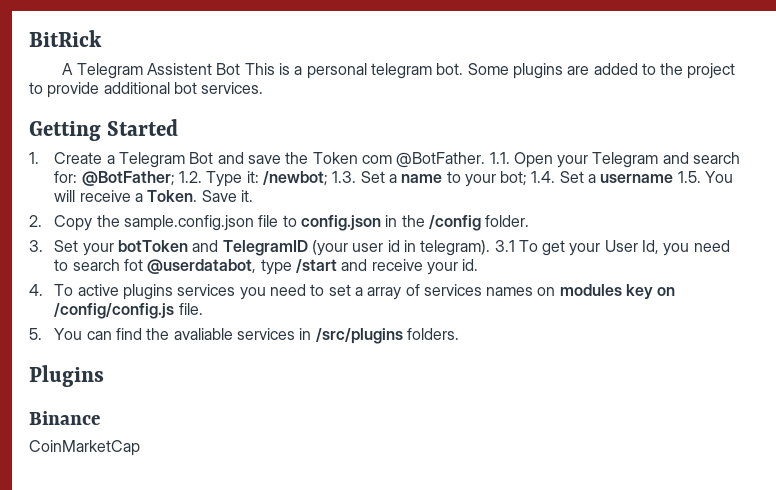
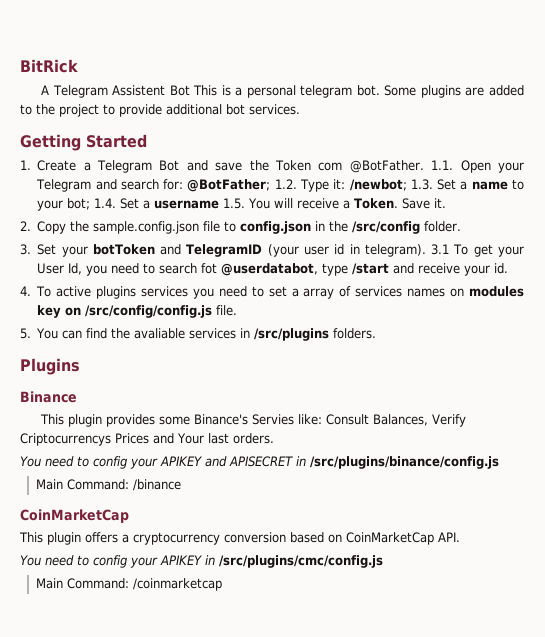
- 2. Copy the sample.config.json file to config.json in the /config folder.
+ 2. Copy the sample.config.json file to config.json in the /src/config folder.
- 4. To active plugins services you need to set a array of services names on modules key on /config/config.js file.
+ 4. To active plugins services you need to set a array of services names on modules key on /src/config/config.js file.
+ This plugin provides some Binance's Servies like: Consult Balances, Verify Criptocurrencys Prices and Your last orders.
+ You need to config your APIKEY and APISECRET in /src/plugins/binance/config.js
+ Main Command: /binance
  CoinMarketCap
+ This plugin offers a cryptocurrency conversion based on CoinMarketCap API.
+ You need to config your APIKEY in /src/plugins/cmc/config.js
+ Main Command: /coinmarketcap

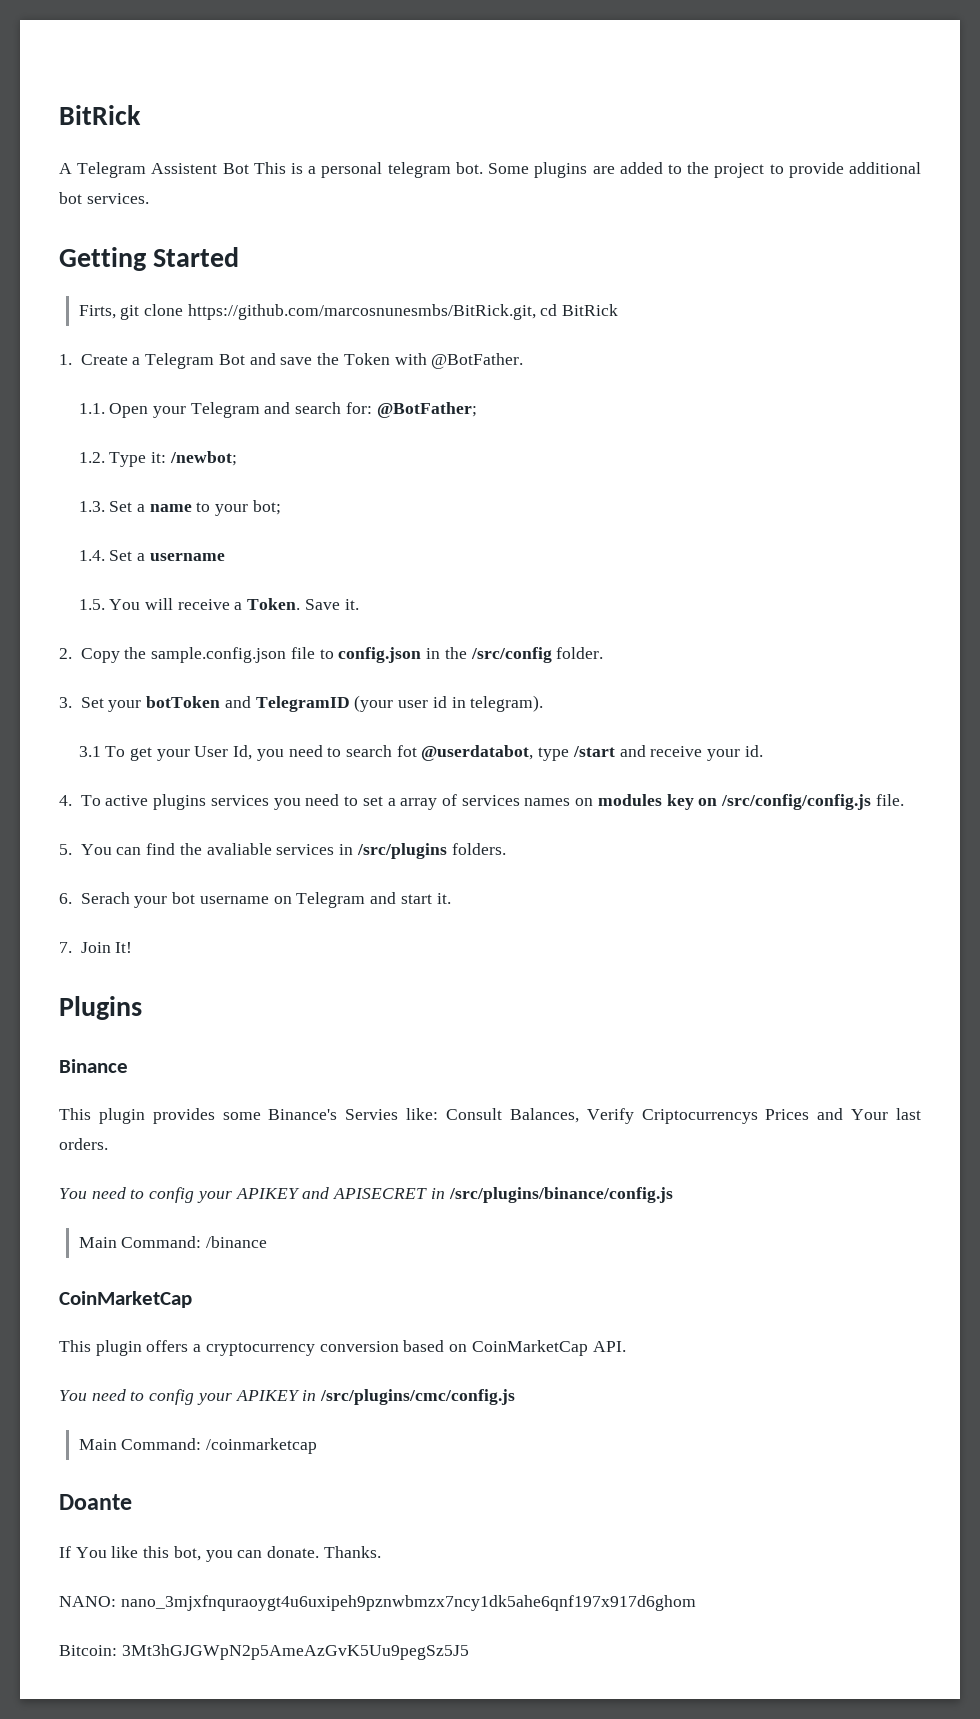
+ Firts, git clone https://github.com/marcosnunesmbs/BitRick.git, cd BitRick
- 1. Create a Telegram Bot and save the Token com @BotFather. 1.1. Open your Telegram and search for: @BotFather; 1.2. Type it: /newbot; 1.3. Set a name to your bot; 1.4. Set a username 1.5. You will receive a Token.
+ 1. Create a Telegram Bot and save the Token with @BotFather.
+ 1.1. Open your Telegram and search for: @BotFather;
+ 1.2. Type it: /newbot;
+ 1.3. Set a name to your bot;
+ 1.4. Set a username
+ 1.5. You will receive a Token.
- 3. Set your botToken and TelegramID (your user id in telegram). 3.1 To get your User Id, you need to search fot @userdatabot, type /start and receive your id.
+ 3. Set your botToken and TelegramID (your user id in telegram).
+ 3.1 To get your User Id, you need to search fot @userdatabot, type /start and receive your id.
+ 6. Serach your bot username on Telegram and start it.
+ 7. Join It!
+ Doante
+ If You like this bot, you can donate. Thanks.
+ NANO: nano_3mjxfnquraoygt4u6uxipeh9pznwbmzx7ncy1dk5ahe6qnf197x917d6ghom
+ Bitcoin: 3Mt3hGJGWpN2p5AmeAzGvK5Uu9pegSz5J5

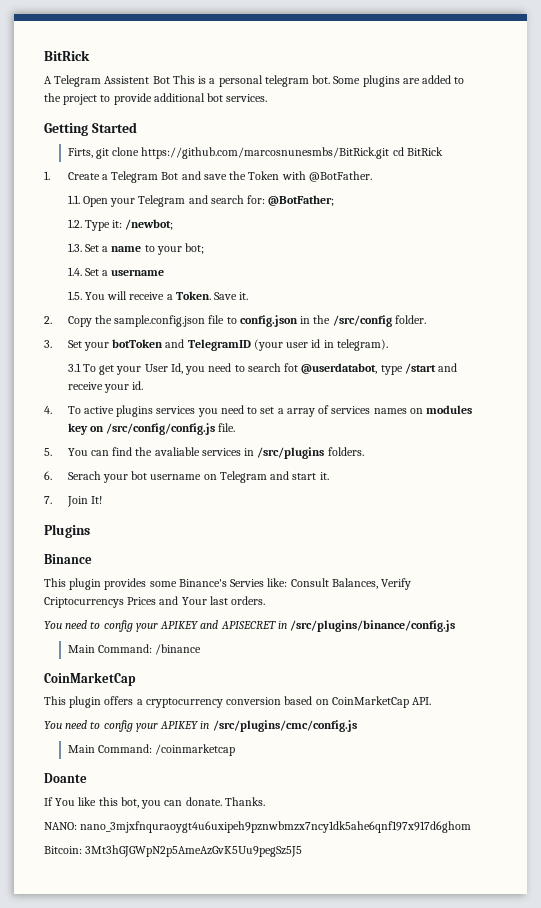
- Firts, git clone https://github.com/marcosnunesmbs/BitRick.git, cd BitRick
+ Firts, git clone https://github.com/marcosnunesmbs/BitRick.git cd BitRick

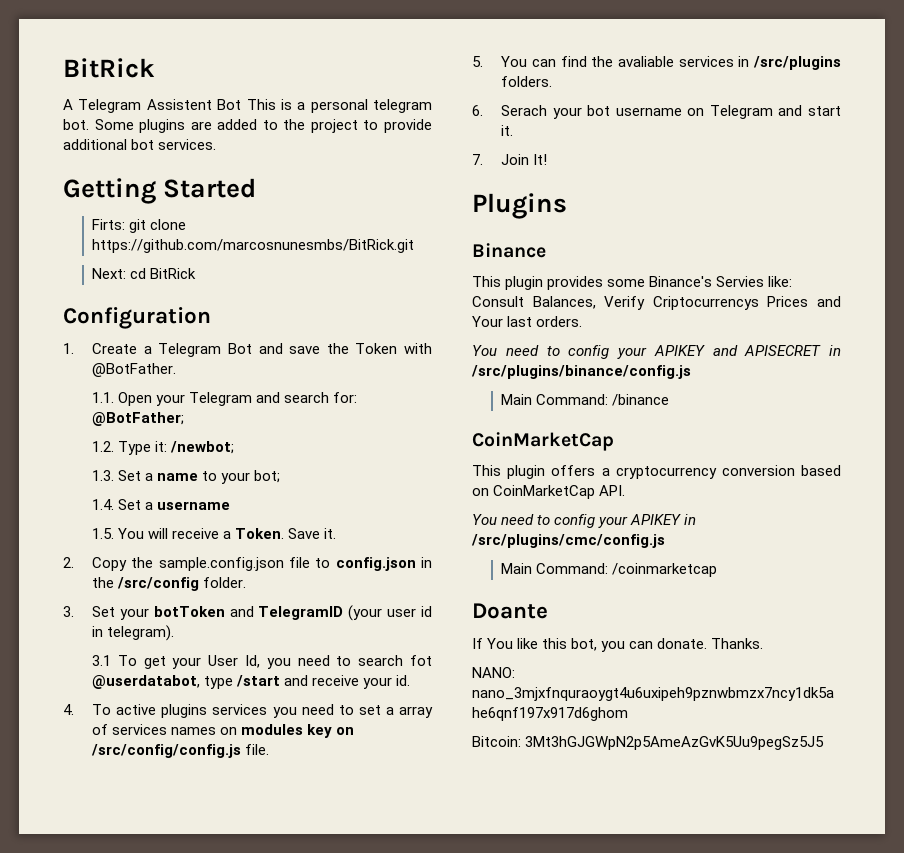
- Firts, git clone https://github.com/marcosnunesmbs/BitRick.git cd BitRick
+ Firts: git clone https://github.com/marcosnunesmbs/BitRick.git
+ Next: cd BitRick
+ Configuration

